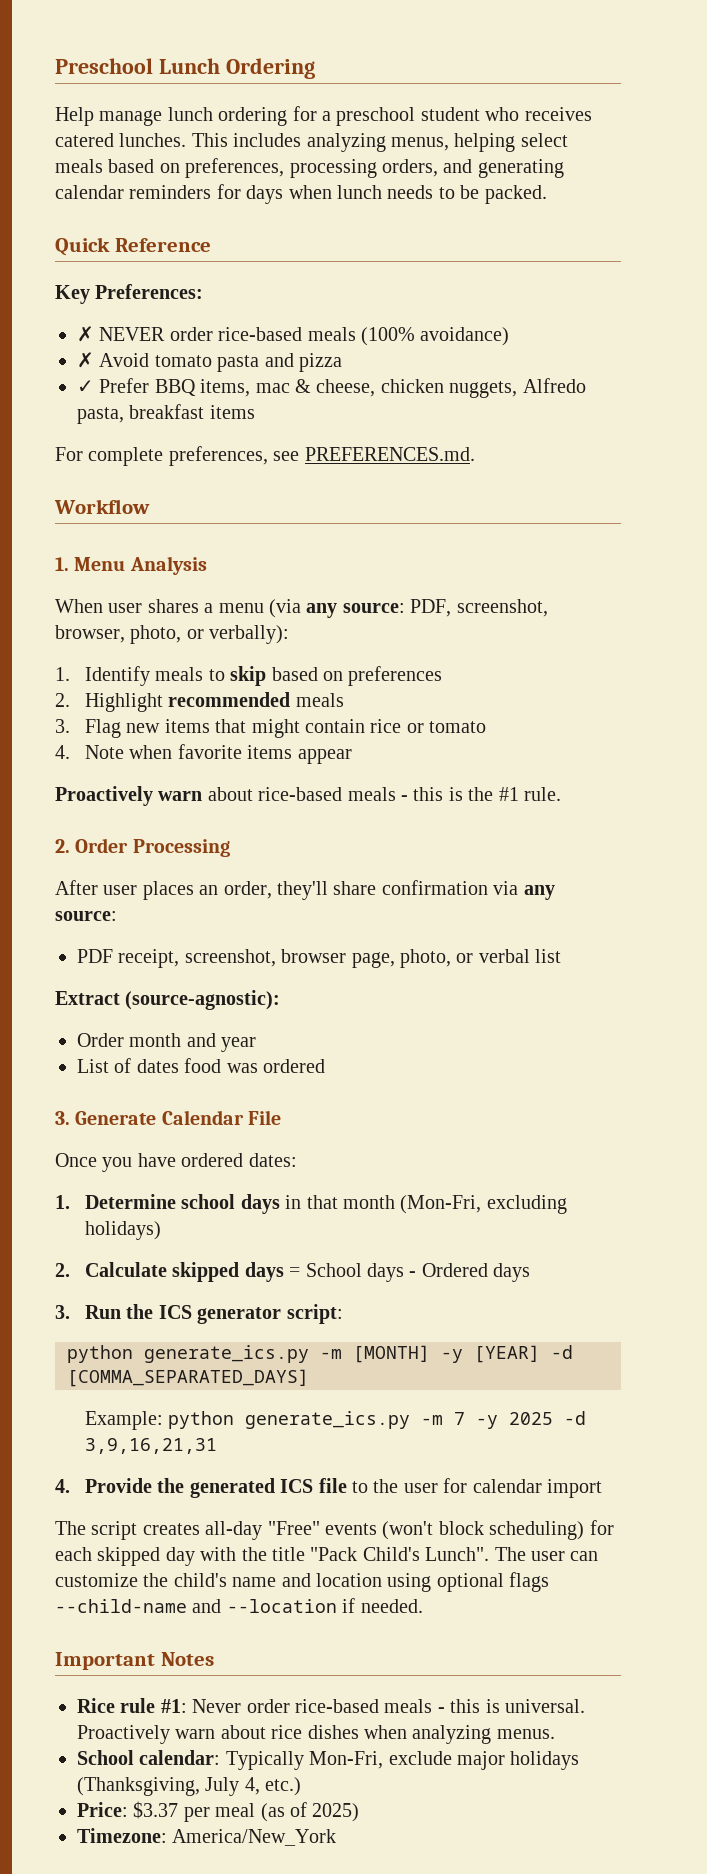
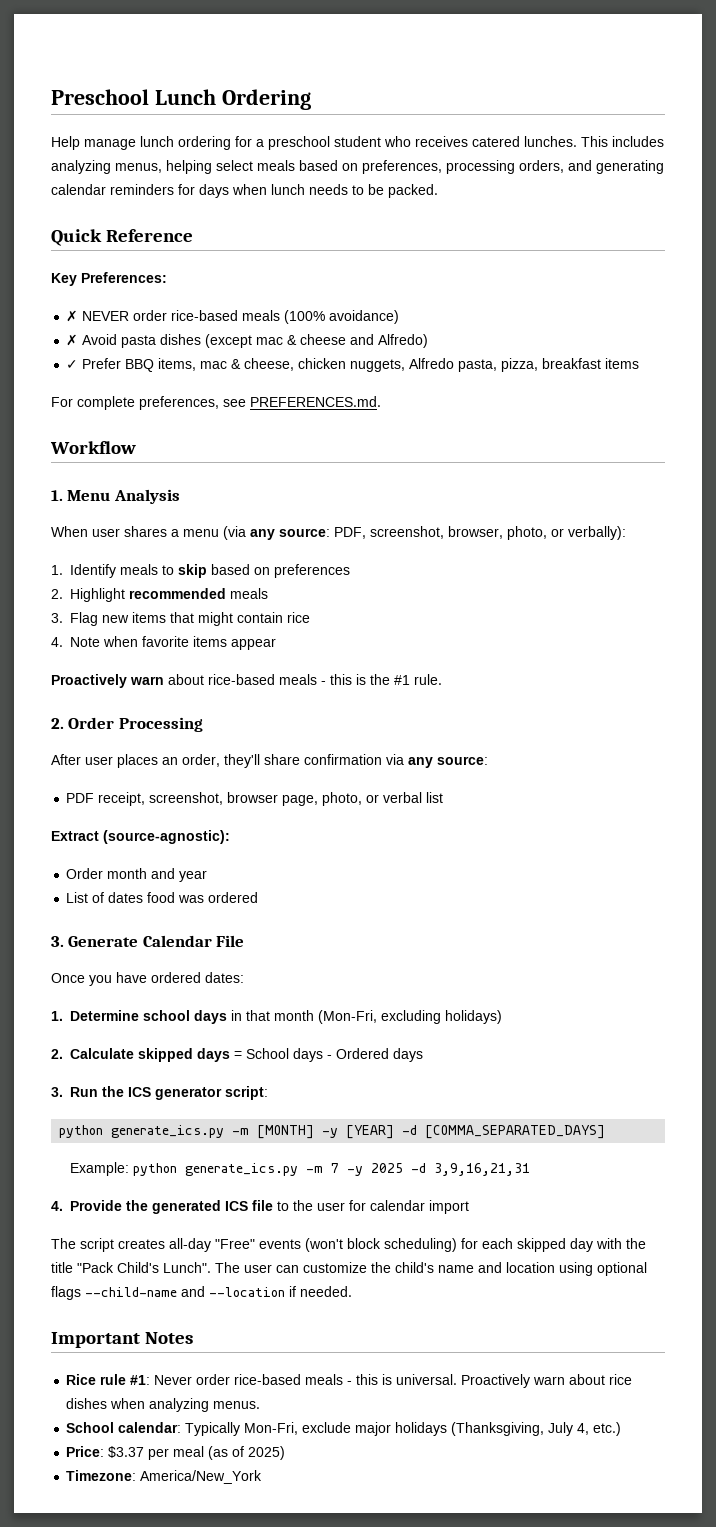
- ✗ Avoid tomato pasta and pizza
+ ✗ Avoid pasta dishes (except mac & cheese and Alfredo)
- ✓ Prefer BBQ items, mac & cheese, chicken nuggets, Alfredo pasta, breakfast items
+ ✓ Prefer BBQ items, mac & cheese, chicken nuggets, Alfredo pasta, pizza, breakfast items
- 3. Flag new items that might contain rice or tomato
+ 3. Flag new items that might contain rice

